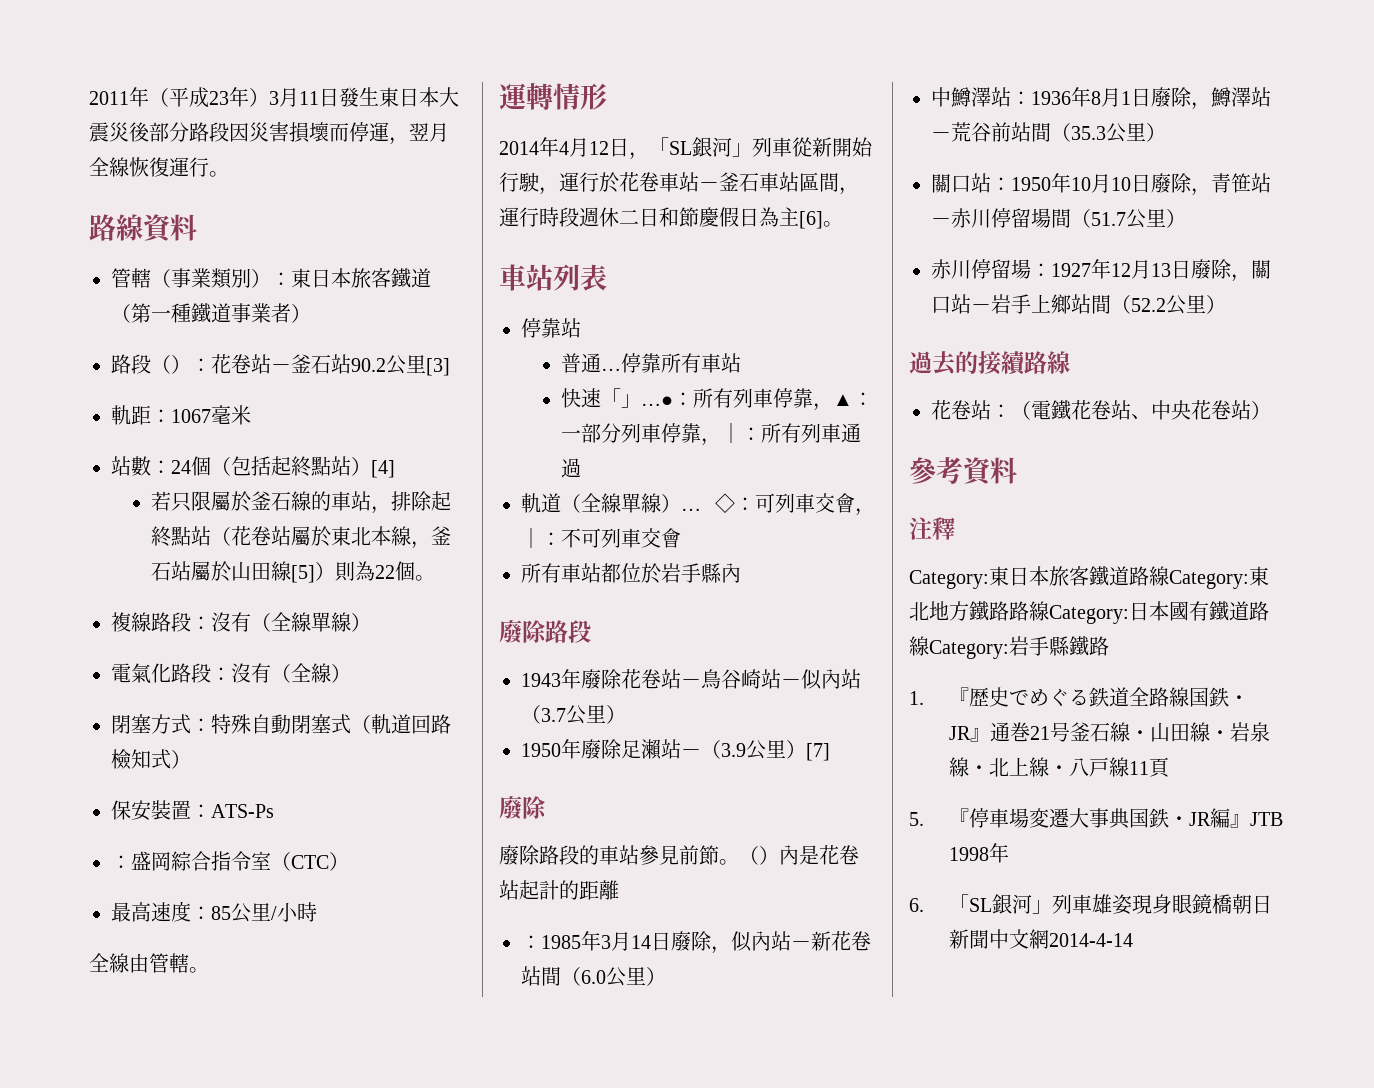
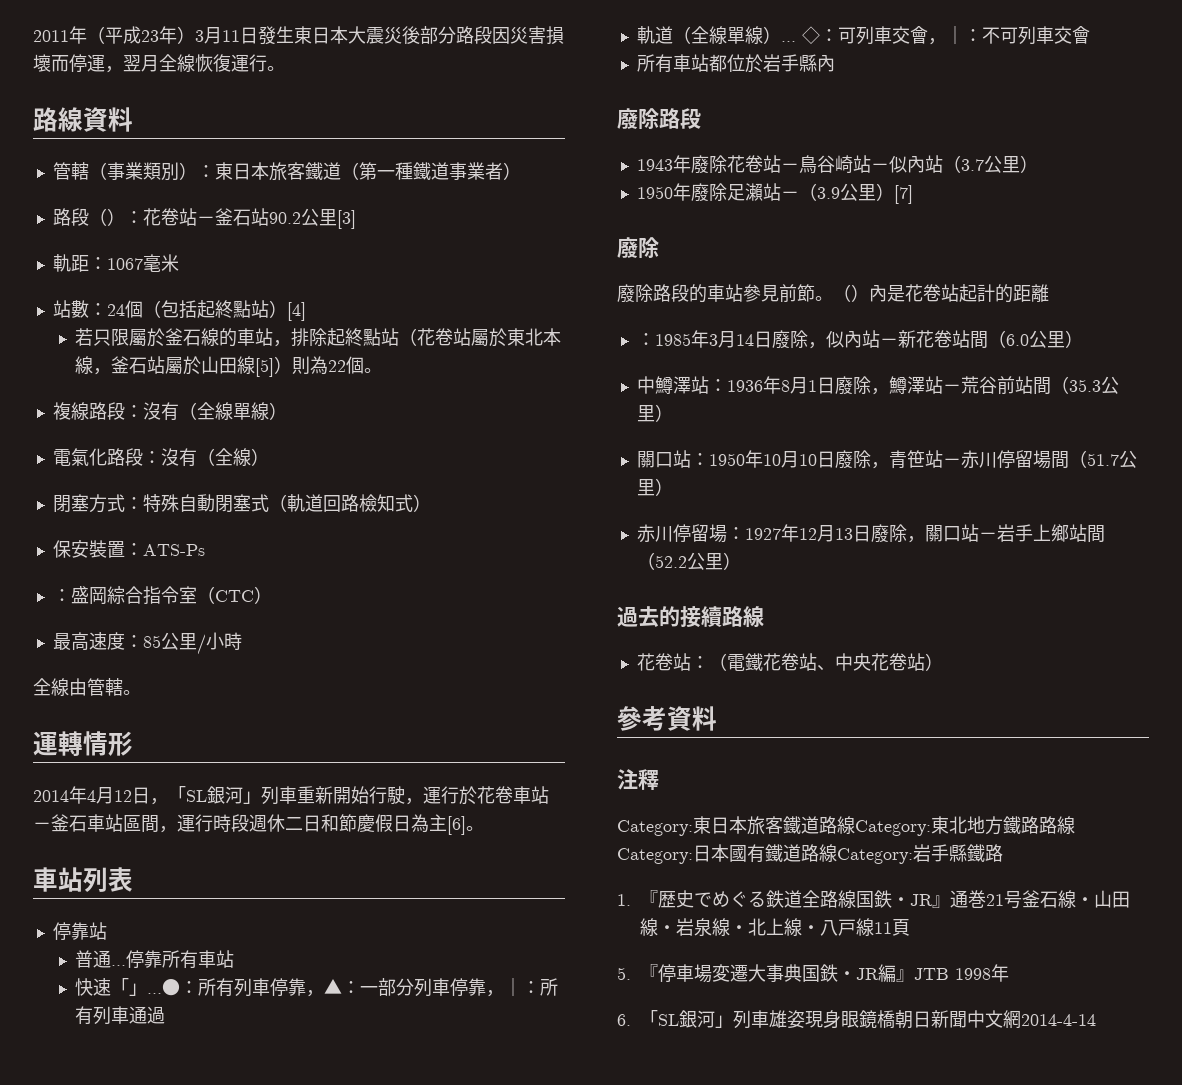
- 2014年4月12日，「SL銀河」列車從新開始行駛，運行於花卷車站－釜石車站區間，運行時段週休二日和節慶假日為主[6]。
+ 2014年4月12日，「SL銀河」列車重新開始行駛，運行於花卷車站－釜石車站區間，運行時段週休二日和節慶假日為主[6]。

